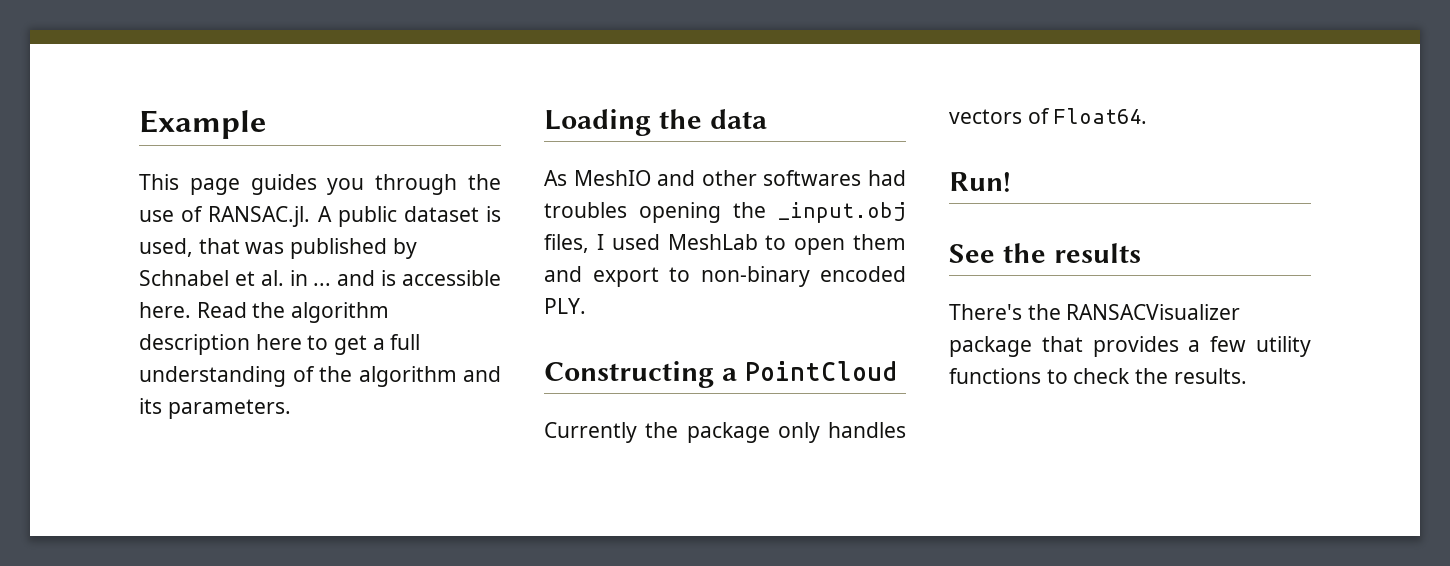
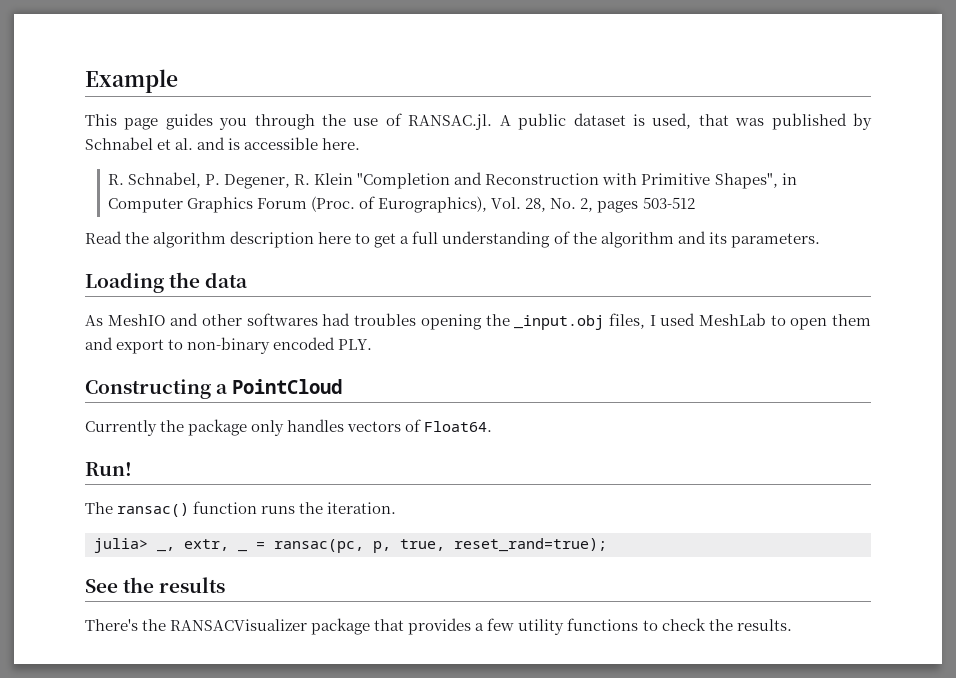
- This page guides you through the use of RANSAC.jl. A public dataset is used, that was published by Schnabel et al. in ... and is accessible here. Read the algorithm description here to get a full understanding of the algorithm and its parameters.
+ This page guides you through the use of RANSAC.jl. A public dataset is used, that was published by Schnabel et al. and is accessible here.
+ R. Schnabel, P. Degener, R. Klein "Completion and Reconstruction with Primitive Shapes", in Computer Graphics Forum (Proc. of Eurographics), Vol. 28, No. 2, pages 503-512
+ Read the algorithm description here to get a full understanding of the algorithm and its parameters.
+ The ransac() function runs the iteration.
+ julia> _, extr, _ = ransac(pc, p, true, reset_rand=true);

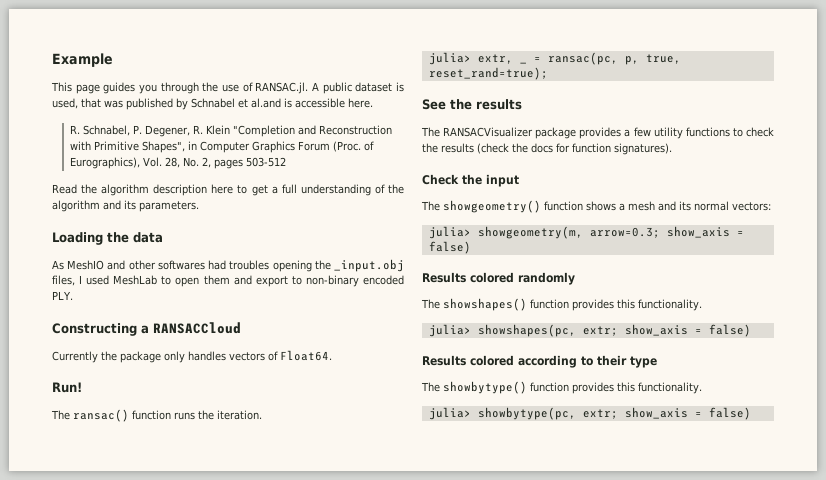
- This page guides you through the use of RANSAC.jl. A public dataset is used, that was published by Schnabel et al. and is accessible here.
+ This page guides you through the use of RANSAC.jl. A public dataset is used, that was published by Schnabel et al.and is accessible here.
- Constructing a PointCloud
+ Constructing a RANSACCloud
- julia> _, extr, _ = ransac(pc, p, true, reset_rand=true);
+ julia> extr, _ = ransac(pc, p, true, reset_rand=true);
- There's the RANSACVisualizer package that provides a few utility functions to check the results.
+ The RANSACVisualizer package provides a few utility functions to check the results (check the docs for function signatures).
+ Check the input
+ The showgeometry() function shows a mesh and its normal vectors:
+ julia> showgeometry(m, arrow=0.3; show_axis = false)
+ Results colored randomly
+ The showshapes() function provides this functionality.
+ julia> showshapes(pc, extr; show_axis = false)
+ Results colored according to their type
+ The showbytype() function provides this functionality.
+ julia> showbytype(pc, extr; show_axis = false)

